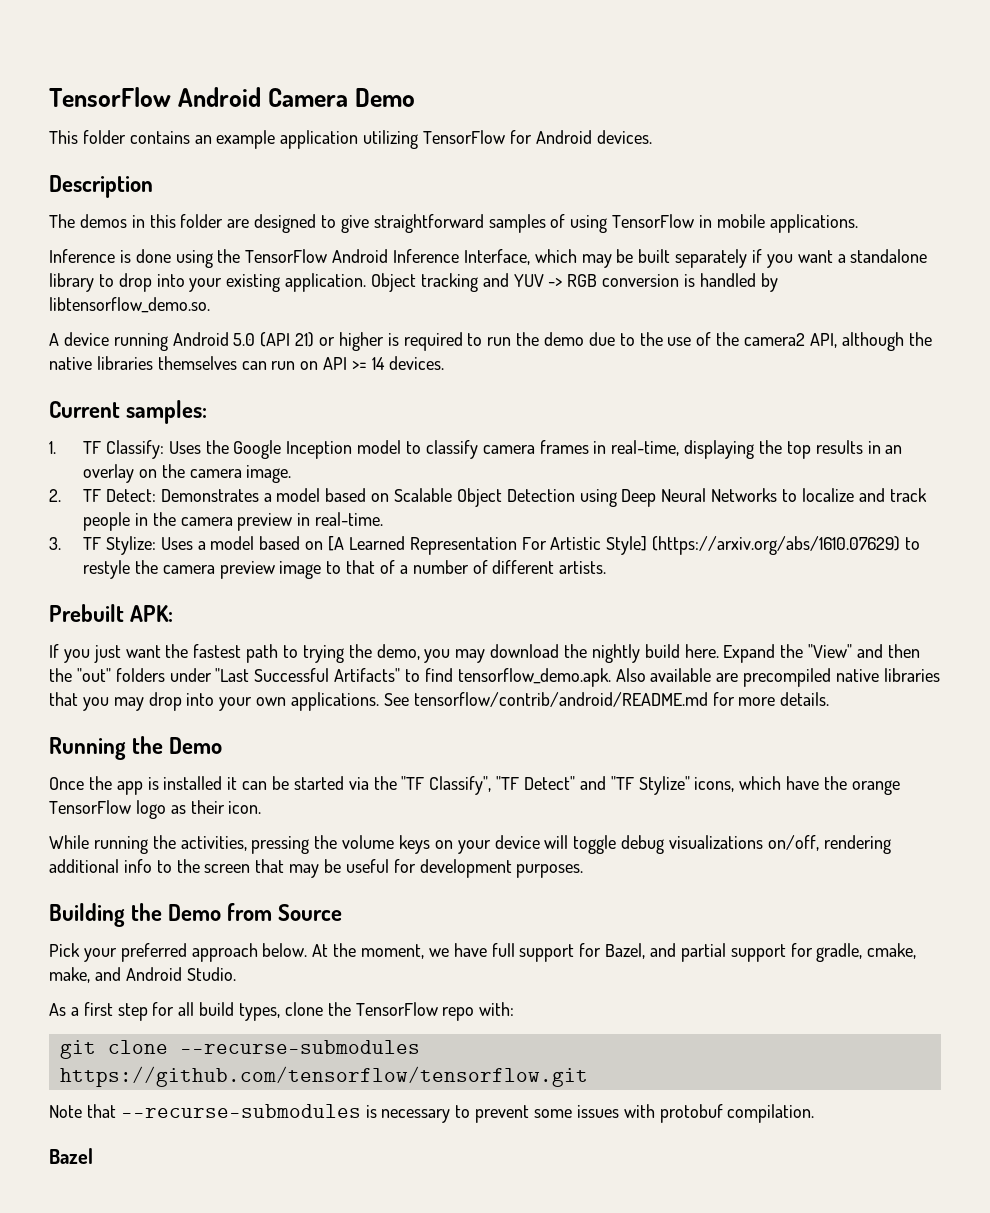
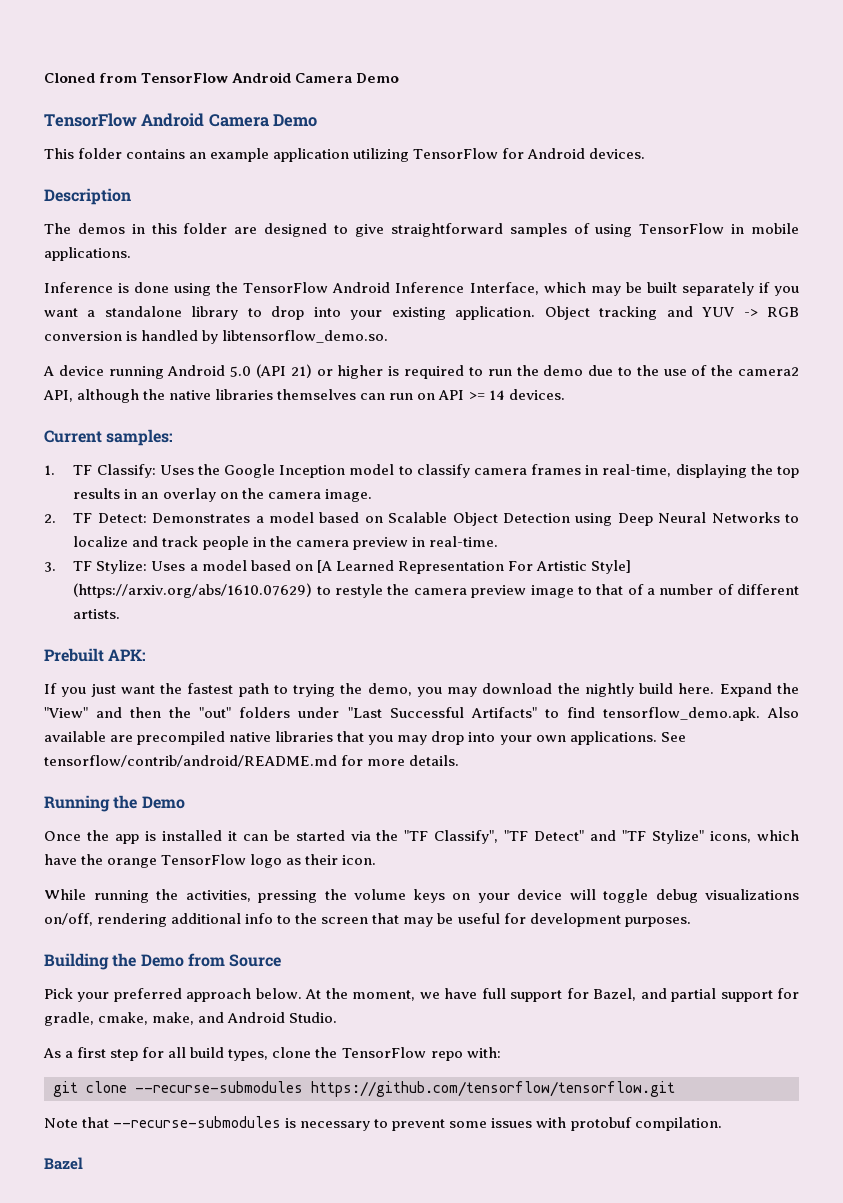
+ Cloned from TensorFlow Android Camera Demo

